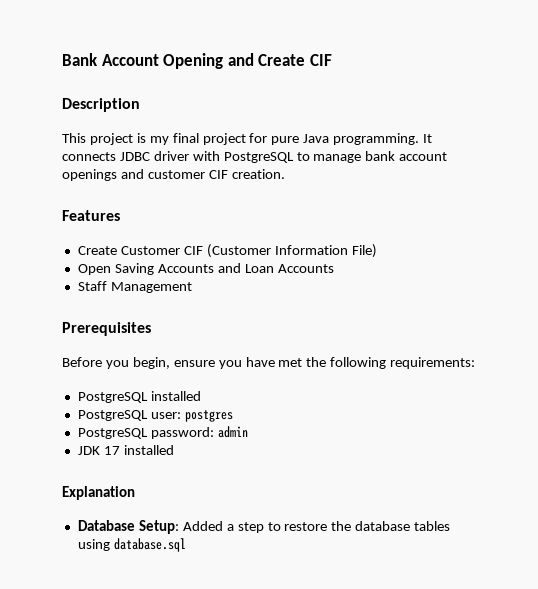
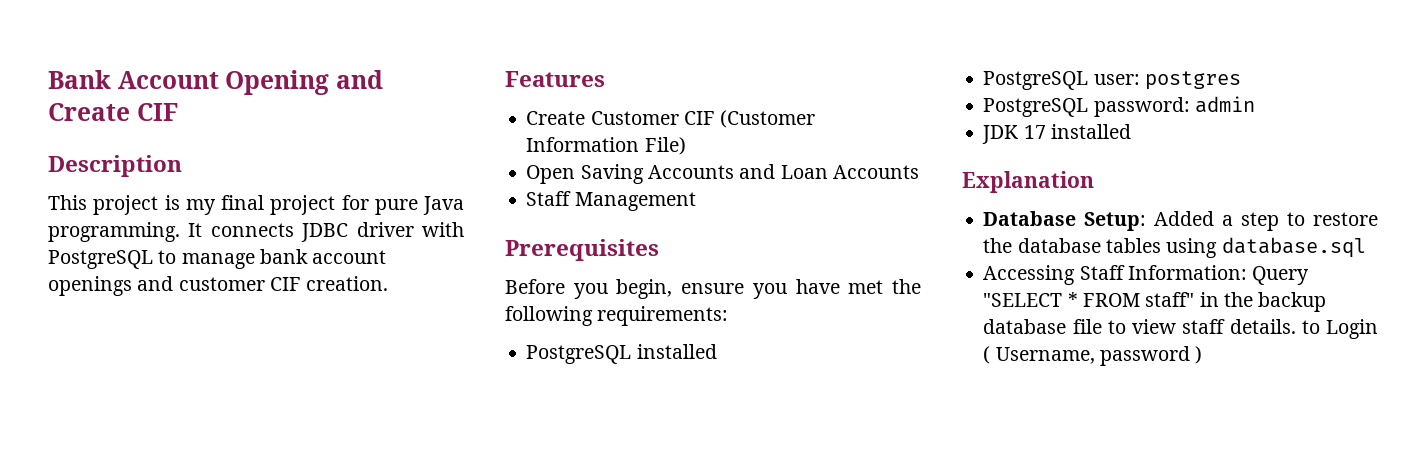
+ Accessing Staff Information: Query "SELECT * FROM staff" in the backup database file to view staff details. to Login ( Username, password )

